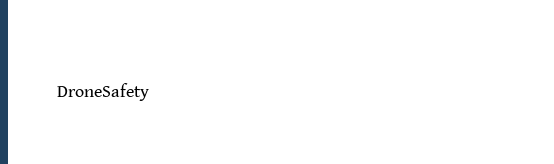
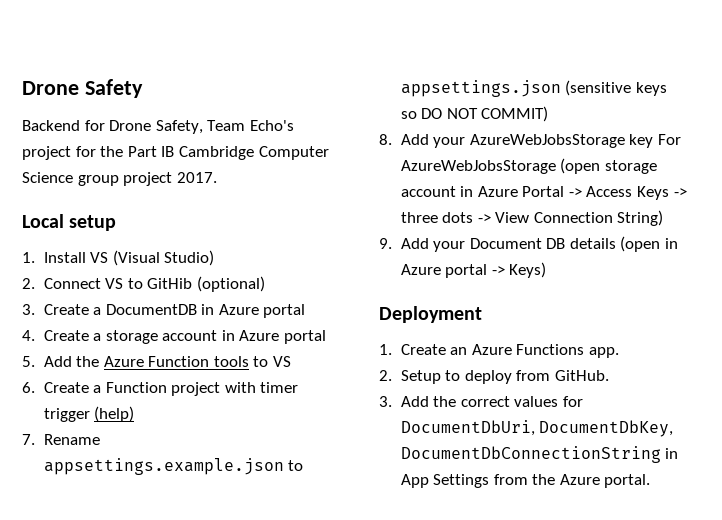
- DroneSafety
+ Drone Safety
+ Backend for Drone Safety, Team Echo's project for the Part IB Cambridge Computer Science group project 2017.
+ Local setup
+ 1. Install VS (Visual Studio)
+ 2. Connect VS to GitHib (optional)
+ 3. Create a DocumentDB in Azure portal
+ 4. Create a storage account in Azure portal
+ 5. Add the Azure Function tools to VS
+ 6. Create a Function project with timer trigger (help)
+ 7. Rename appsettings.example.json to appsettings.json (sensitive keys so DO NOT COMMIT)
+ 8. Add your AzureWebJobsStorage key For AzureWebJobsStorage (open storage account in Azure Portal -> Access Keys -> three dots -> View Connection String)
+ 9. Add your Document DB details (open in Azure portal -> Keys)
+ Deployment
+ 1. Create an Azure Functions app.
+ 2. Setup to deploy from GitHub.
+ 3. Add the correct values for DocumentDbUri, DocumentDbKey, DocumentDbConnectionString in App Settings from the Azure portal.

